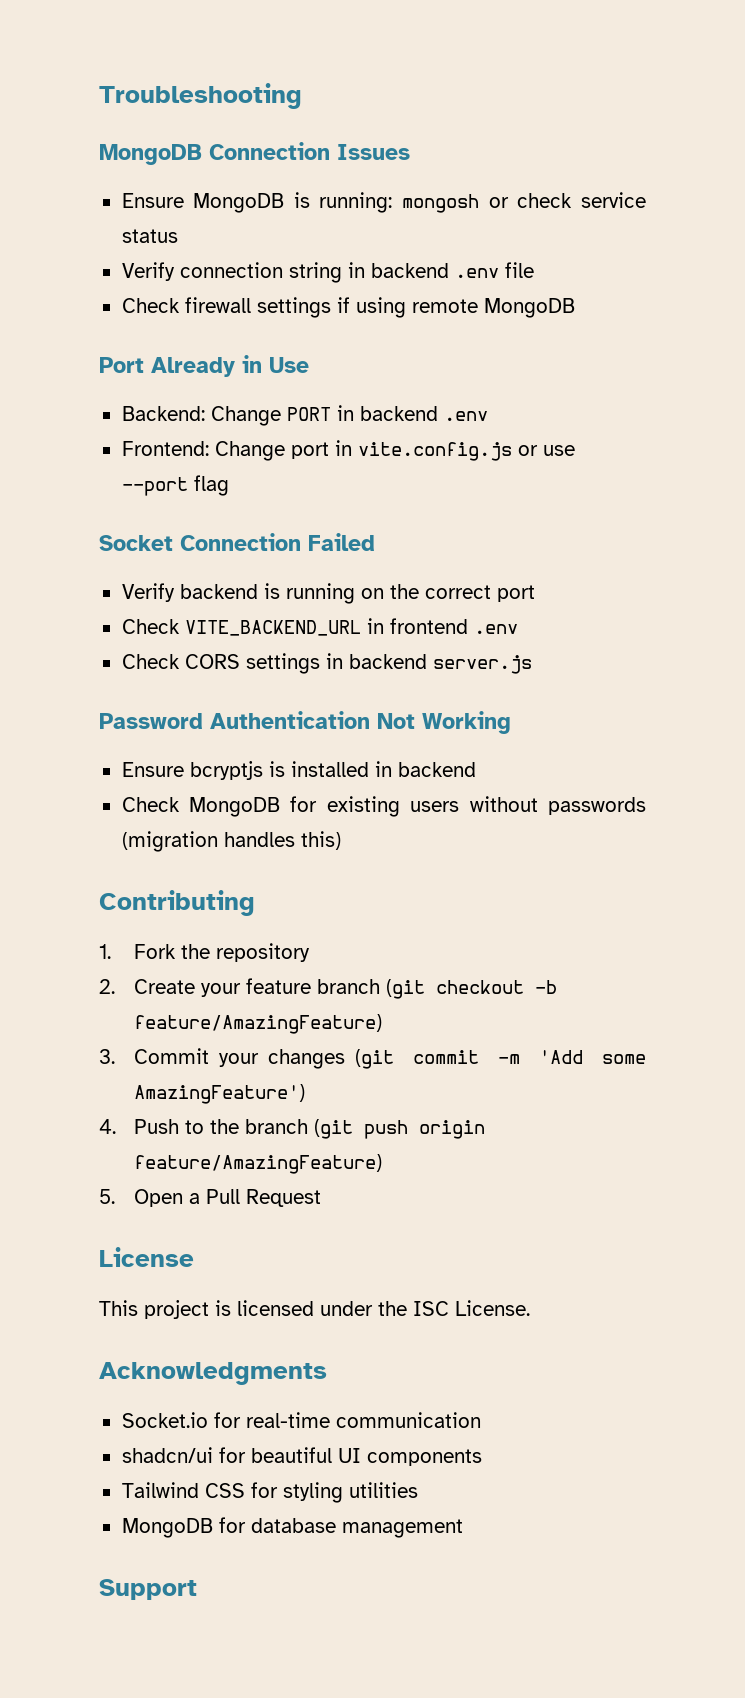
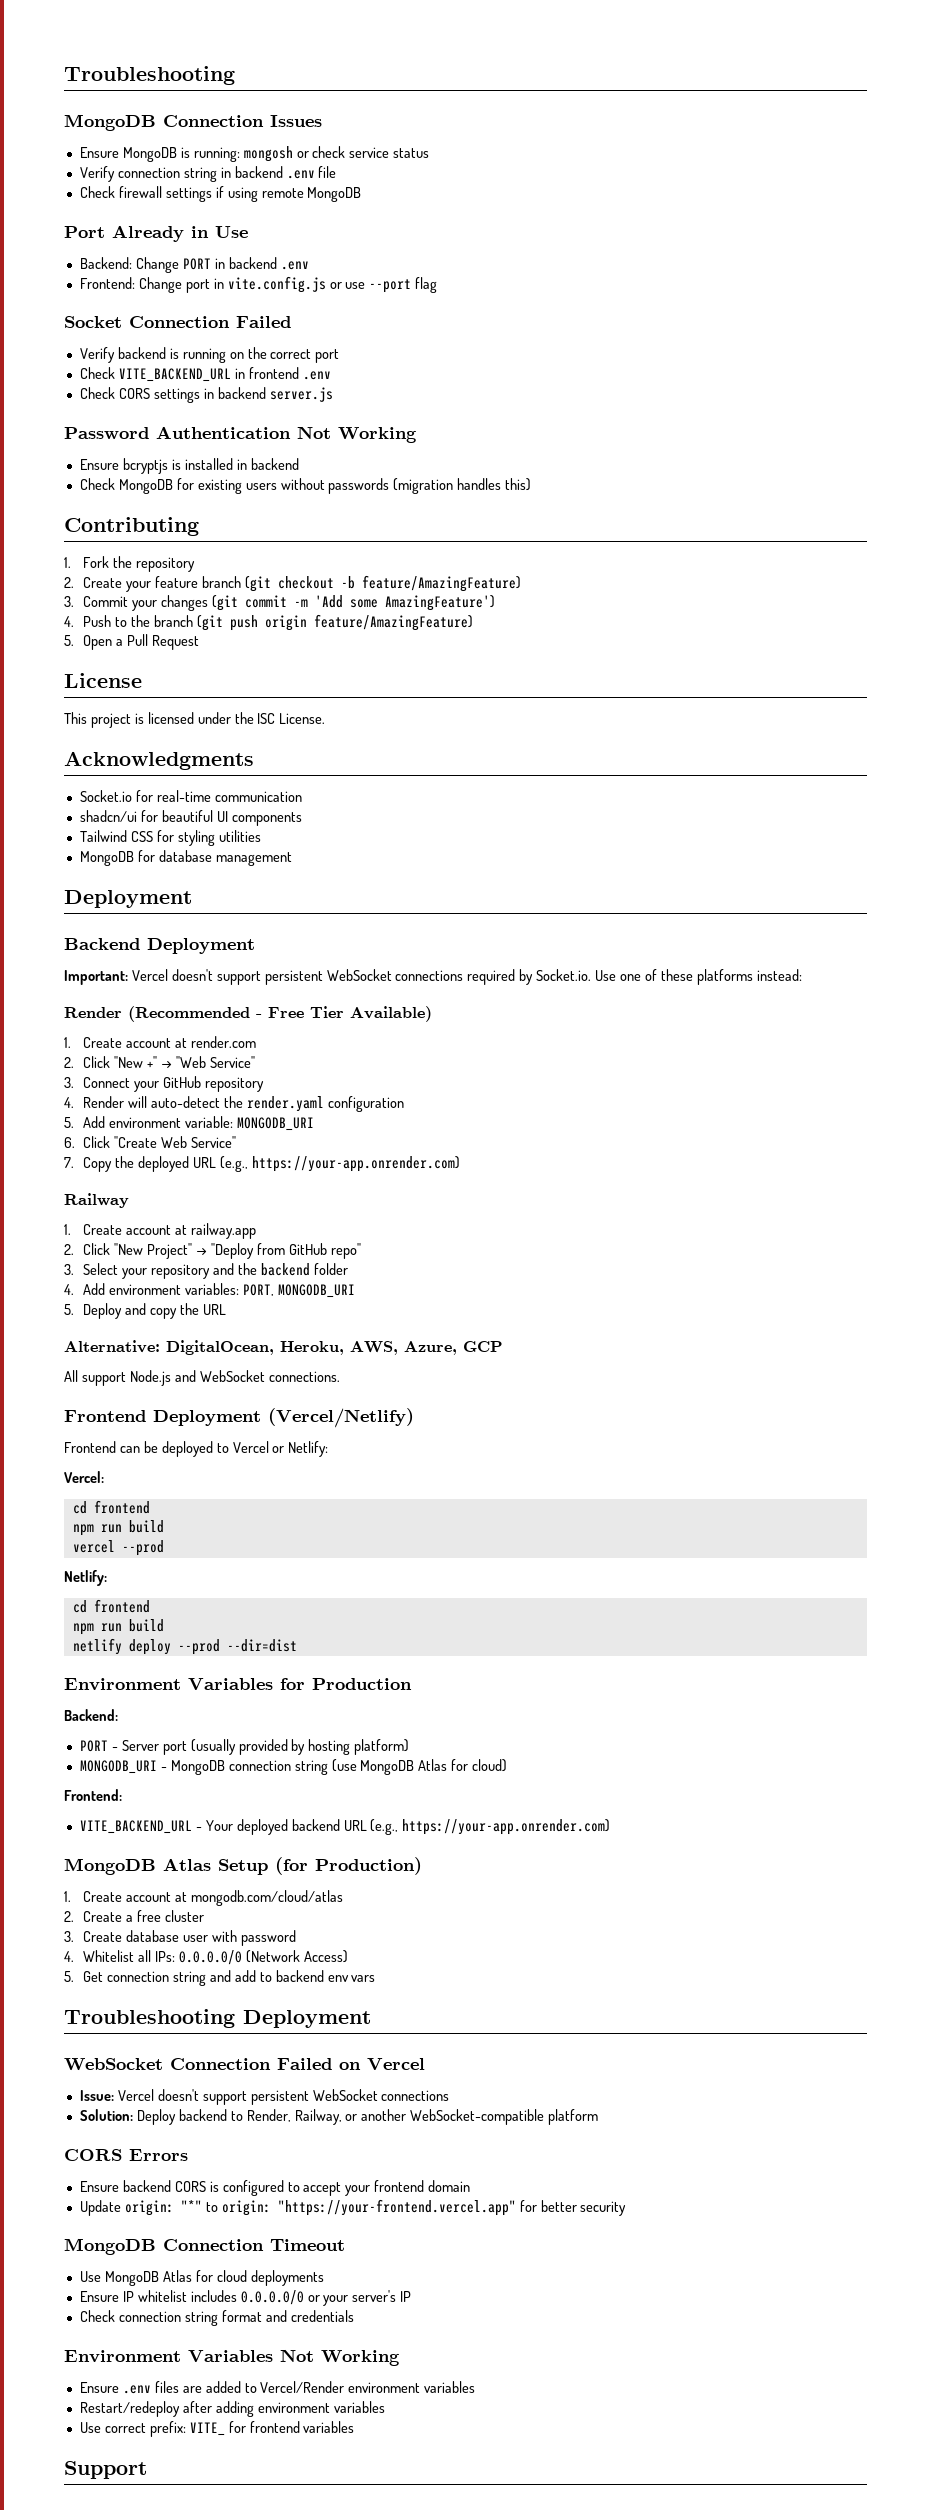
  MongoDB for database management
+ Deployment
+ Backend Deployment
+ Important: Vercel doesn't support persistent WebSocket connections required by Socket.io. Use one of these platforms instead:
+ Render (Recommended - Free Tier Available)
+ 1. Create account at render.com
+ 2. Click "New +" → "Web Service"
+ 3. Connect your GitHub repository
+ 4. Render will auto-detect the render.yaml configuration
+ 5. Add environment variable: MONGODB_URI
+ 6. Click "Create Web Service"
+ 7. Copy the deployed URL (e.g., https://your-app.onrender.com)
+ Railway
+ 1. Create account at railway.app
+ 2. Click "New Project" → "Deploy from GitHub repo"
+ 3. Select your repository and the backend folder
+ 4. Add environment variables: PORT, MONGODB_URI
+ 5. Deploy and copy the URL
+ Alternative: DigitalOcean, Heroku, AWS, Azure, GCP
+ All support Node.js and WebSocket connections.
+ Frontend Deployment (Vercel/Netlify)
+ Frontend can be deployed to Vercel or Netlify:
+ Vercel:
+ cd frontend
+ npm run build
+ vercel --prod
+ Netlify:
+ cd frontend
+ npm run build
+ netlify deploy --prod --dir=dist
+ Environment Variables for Production
+ Backend:
+ PORT - Server port (usually provided by hosting platform)
+ MONGODB_URI - MongoDB connection string (use MongoDB Atlas for cloud)
+ Frontend:
+ VITE_BACKEND_URL - Your deployed backend URL (e.g., https://your-app.onrender.com)
+ MongoDB Atlas Setup (for Production)
+ 1. Create account at mongodb.com/cloud/atlas
+ 2. Create a free cluster
+ 3. Create database user with password
+ 4. Whitelist all IPs: 0.0.0.0/0 (Network Access)
+ 5. Get connection string and add to backend env vars
+ Troubleshooting Deployment
+ WebSocket Connection Failed on Vercel
+ Issue: Vercel doesn't support persistent WebSocket connections
+ Solution: Deploy backend to Render, Railway, or another WebSocket-compatible platform
+ CORS Errors
+ Ensure backend CORS is configured to accept your frontend domain
+ Update origin: "*" to origin: "https://your-frontend.vercel.app" for better security
+ MongoDB Connection Timeout
+ Use MongoDB Atlas for cloud deployments
+ Ensure IP whitelist includes 0.0.0.0/0 or your server's IP
+ Check connection string format and credentials
+ Environment Variables Not Working
+ Ensure .env files are added to Vercel/Render environment variables
+ Restart/redeploy after adding environment variables
+ Use correct prefix: VITE_ for frontend variables

